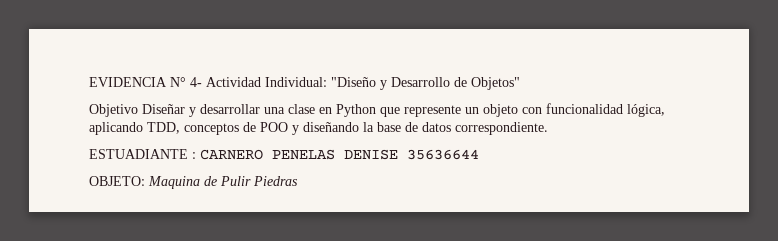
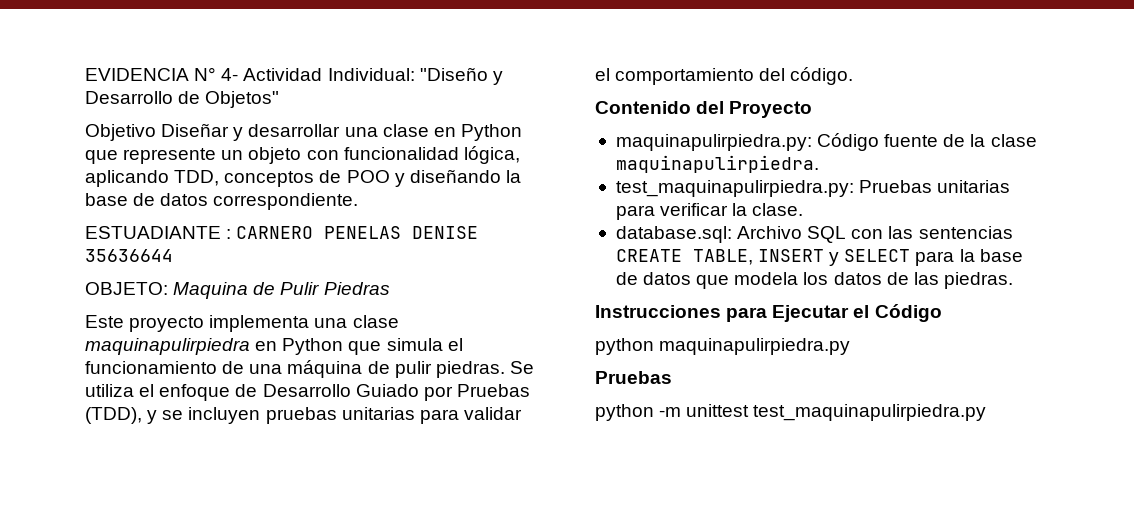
+ Este proyecto implementa una clase maquinapulirpiedra en Python que simula el funcionamiento de una máquina de pulir piedras. Se utiliza el enfoque de Desarrollo Guiado por Pruebas (TDD), y se incluyen pruebas unitarias para validar el comportamiento del código.
+ Contenido del Proyecto
+ maquinapulirpiedra.py: Código fuente de la clase maquinapulirpiedra.
+ test_maquinapulirpiedra.py: Pruebas unitarias para verificar la clase.
+ database.sql: Archivo SQL con las sentencias CREATE TABLE, INSERT y SELECT para la base de datos que modela los datos de las piedras.
+ Instrucciones para Ejecutar el Código
+ python maquinapulirpiedra.py
+ Pruebas
+ python -m unittest test_maquinapulirpiedra.py

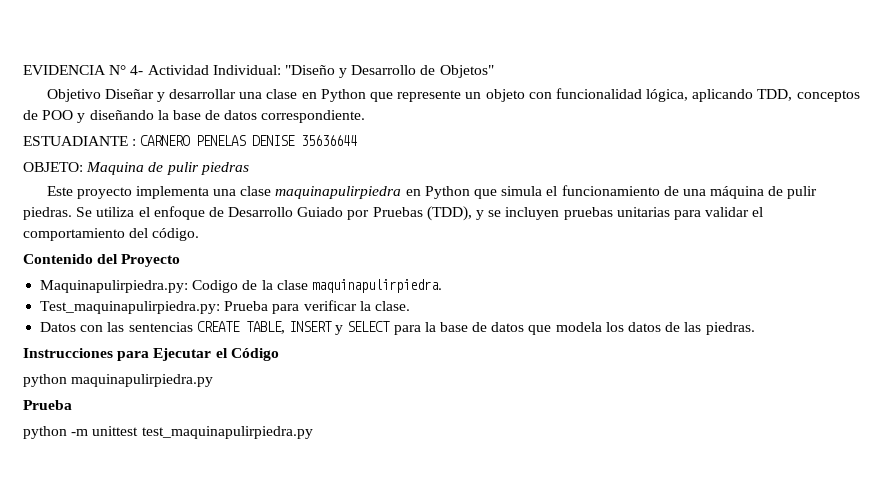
- OBJETO: Maquina de Pulir Piedras
+ OBJETO: Maquina de pulir piedras
- maquinapulirpiedra.py: Código fuente de la clase maquinapulirpiedra.
+ Maquinapulirpiedra.py: Codigo de la clase maquinapulirpiedra.
- test_maquinapulirpiedra.py: Pruebas unitarias para verificar la clase.
+ Test_maquinapulirpiedra.py: Prueba para verificar la clase.
- database.sql: Archivo SQL con las sentencias CREATE TABLE, INSERT y SELECT para la base de datos que modela los datos de las piedras.
+ Datos con las sentencias CREATE TABLE, INSERT y SELECT para la base de datos que modela los datos de las piedras.
  python maquinapulirpiedra.py
- Pruebas
+ Prueba

